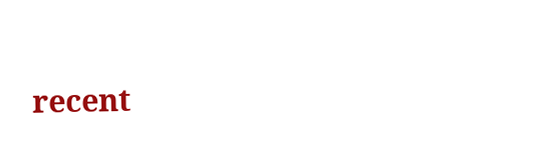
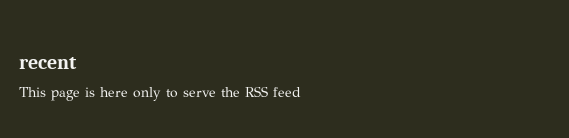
+ This page is here only to serve the RSS feed

